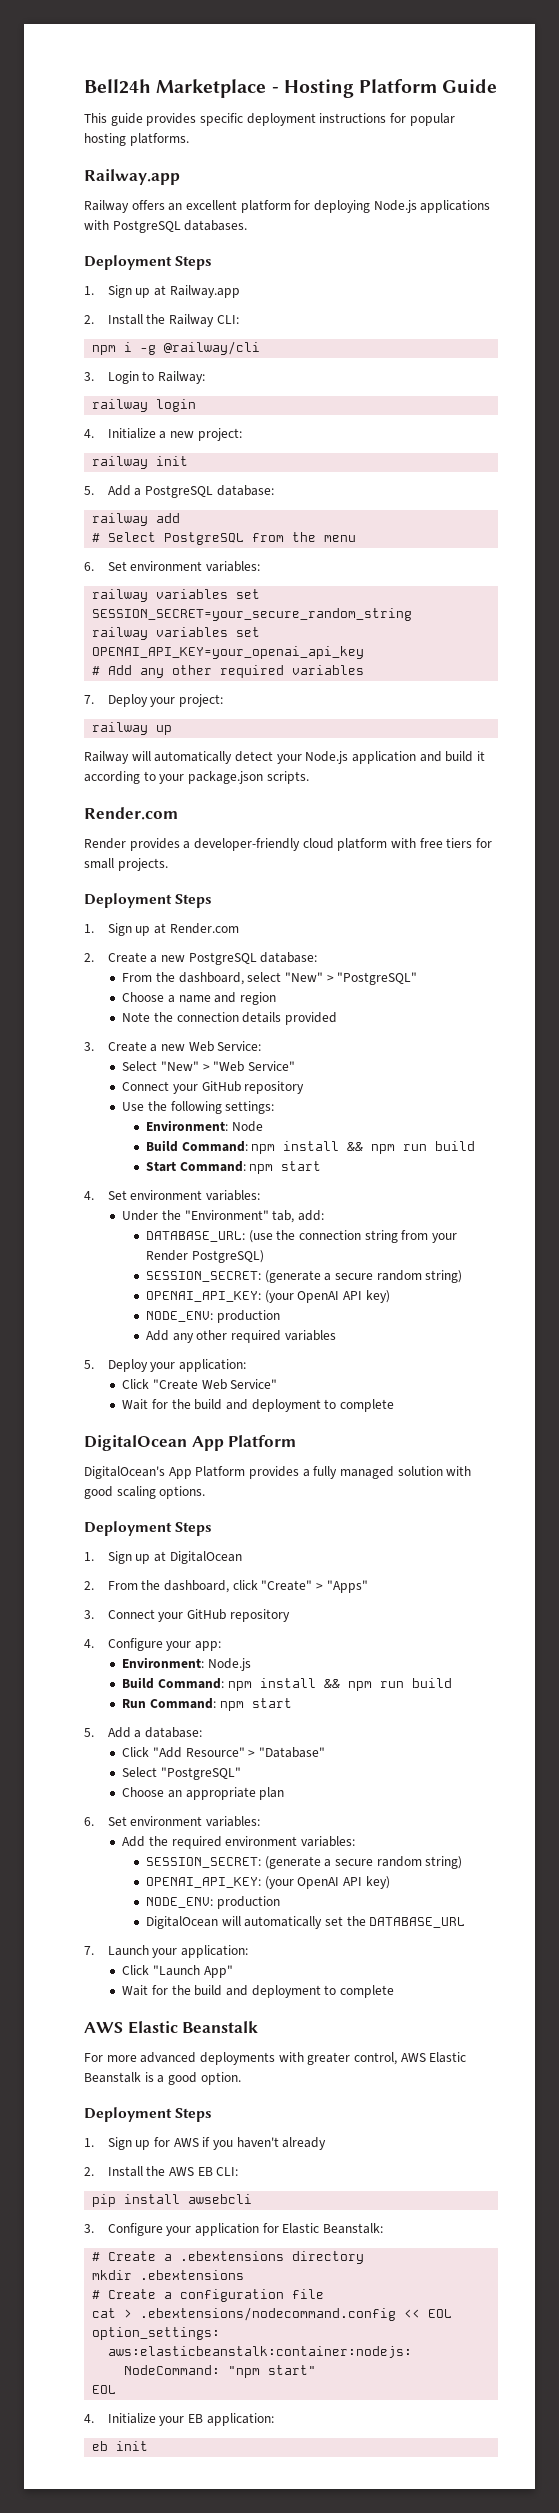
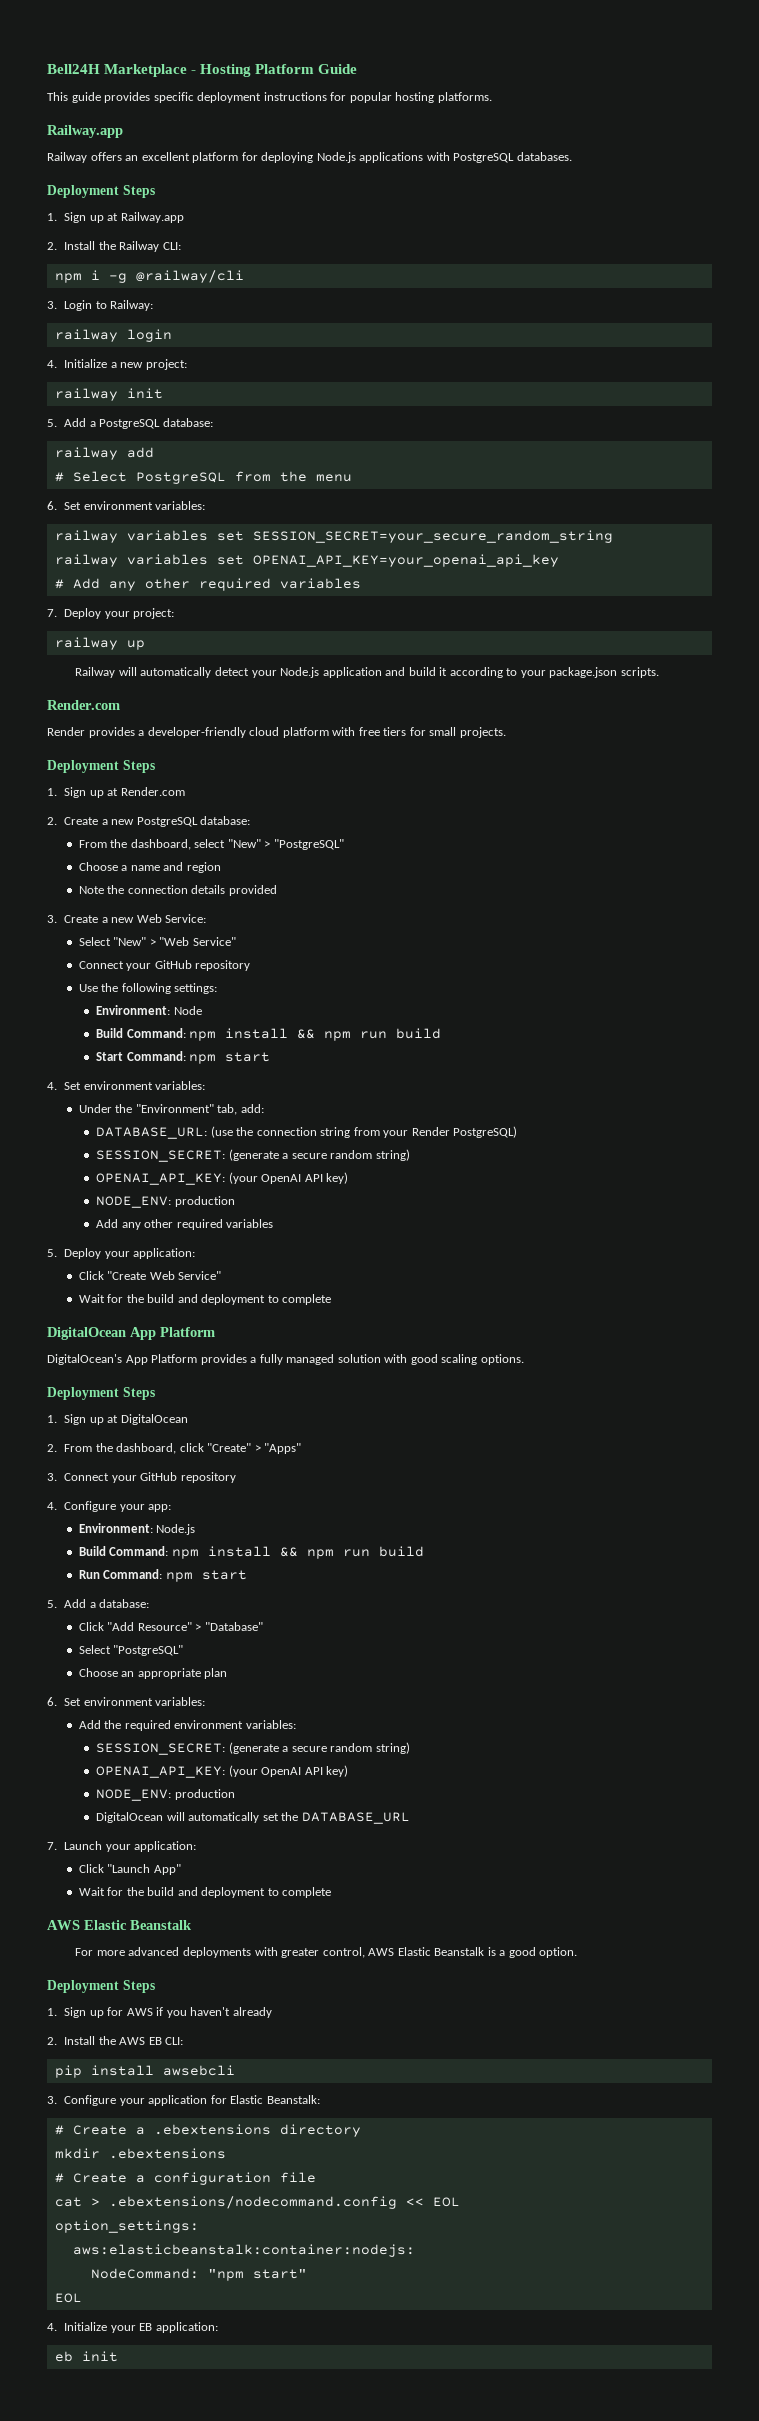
- Bell24h Marketplace - Hosting Platform Guide
+ Bell24H Marketplace - Hosting Platform Guide

